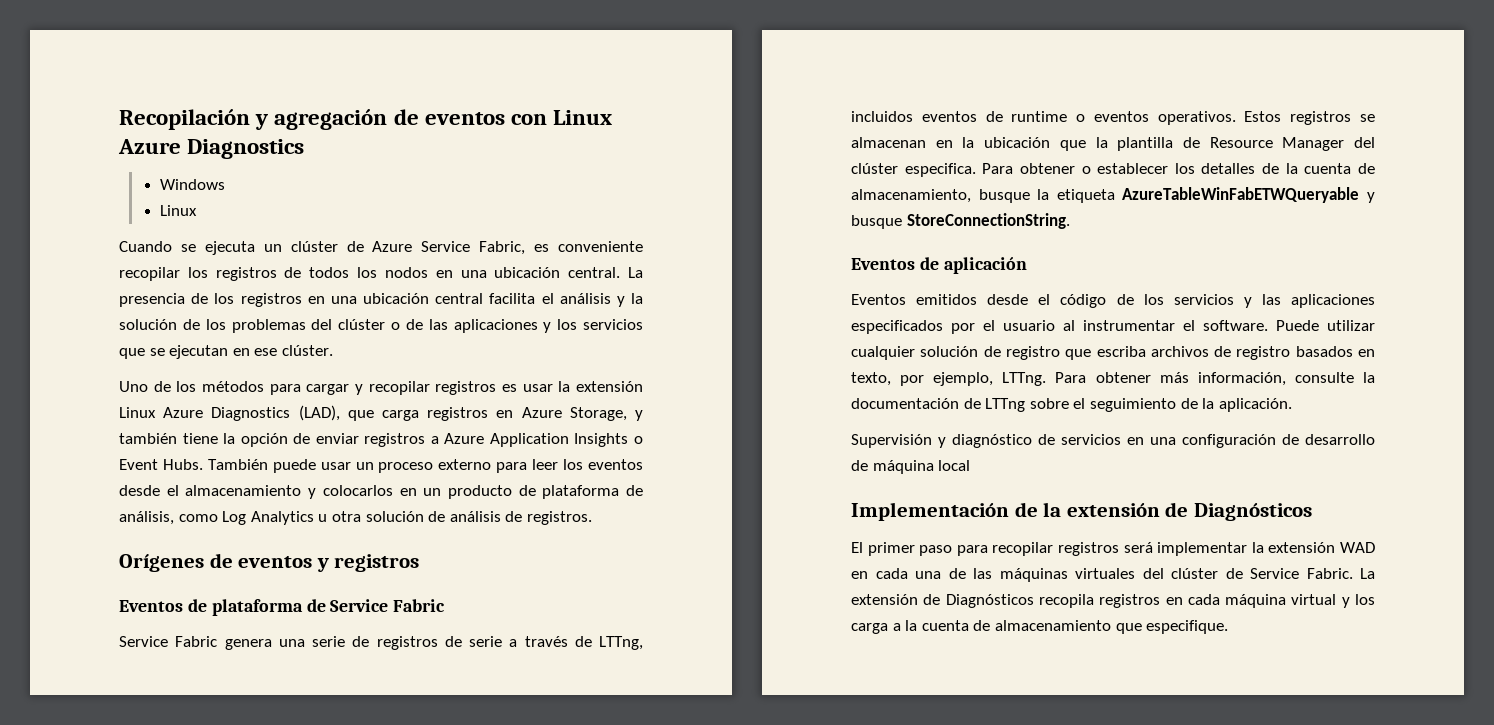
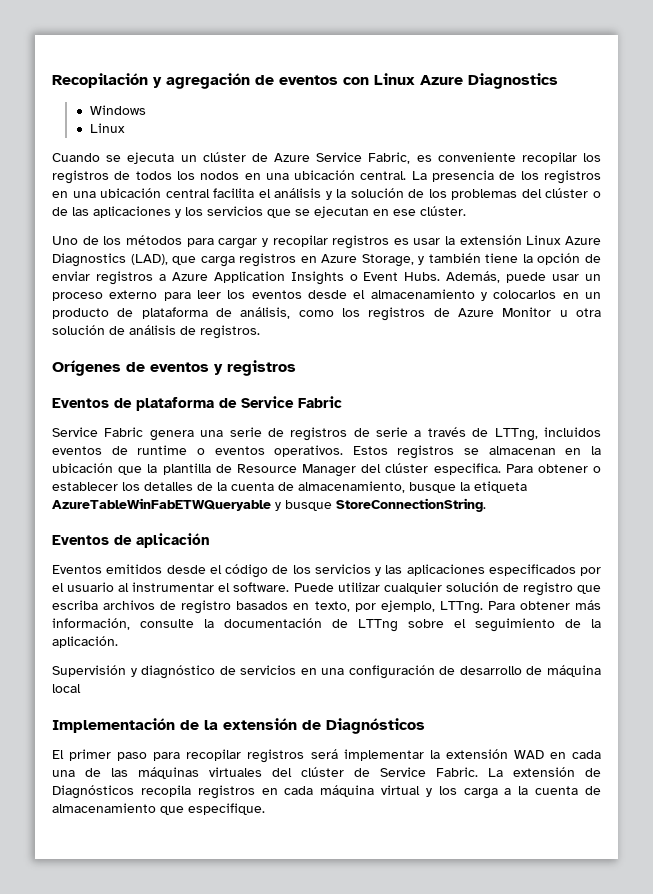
- También puede usar un proceso externo para leer los eventos desde el almacenamiento y colocarlos en un producto de plataforma de análisis, como Log Analytics u otra solución de análisis de registros.
+ Además, puede usar un proceso externo para leer los eventos desde el almacenamiento y colocarlos en un producto de plataforma de análisis, como los registros de Azure Monitor u otra solución de análisis de registros.

